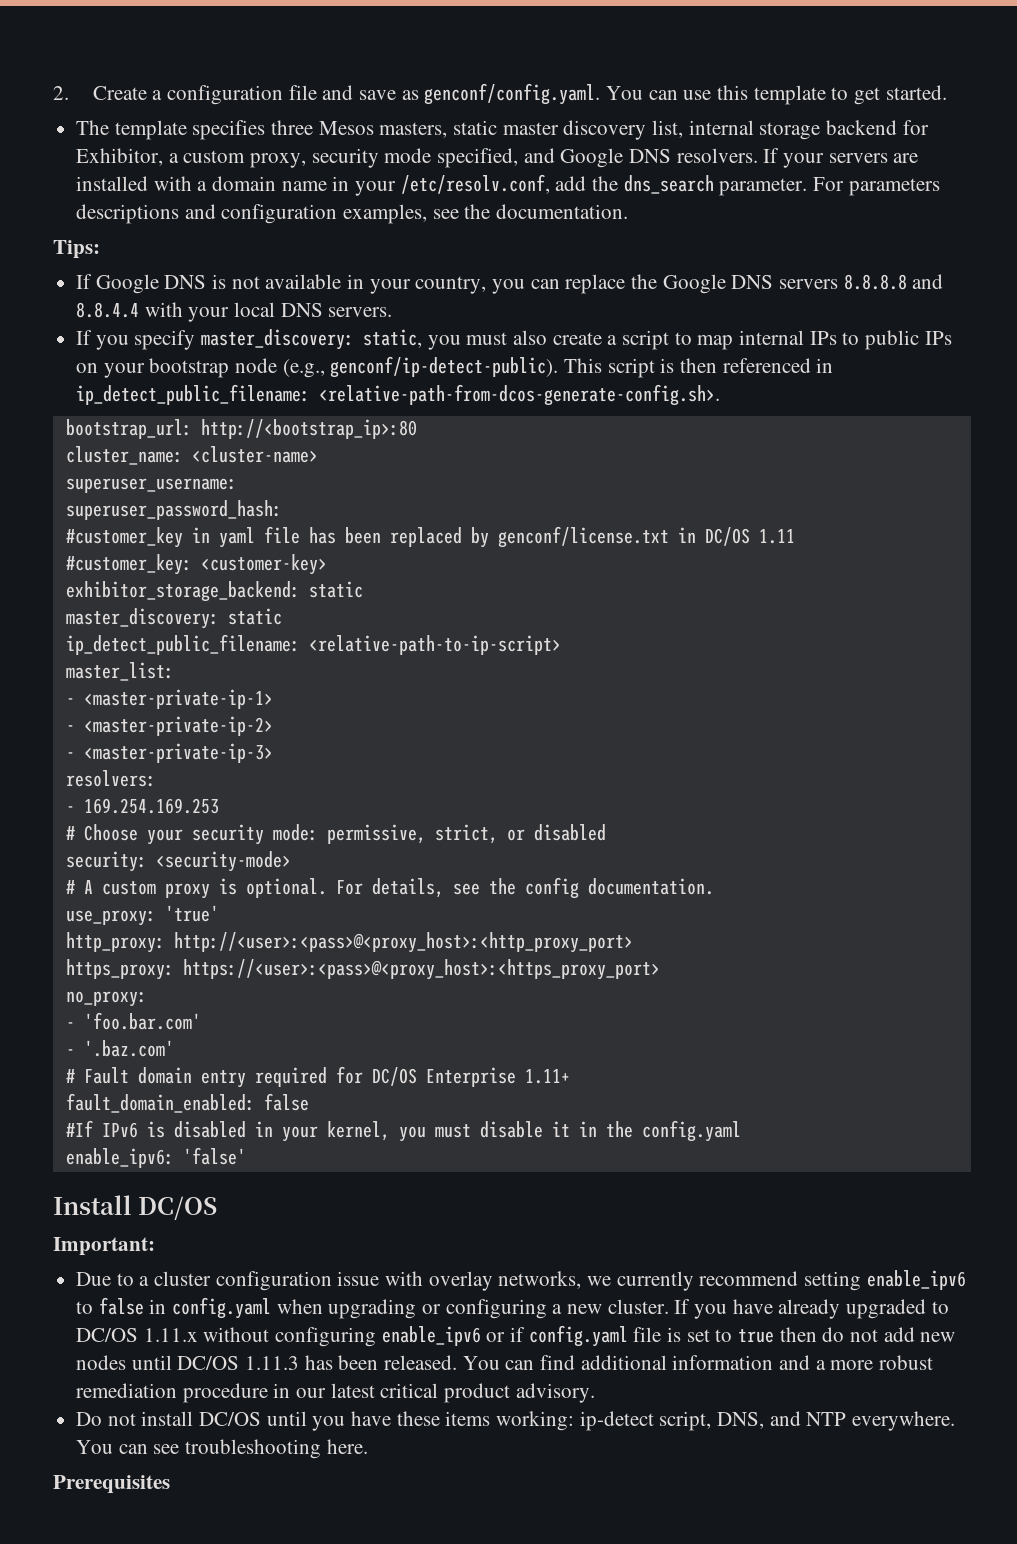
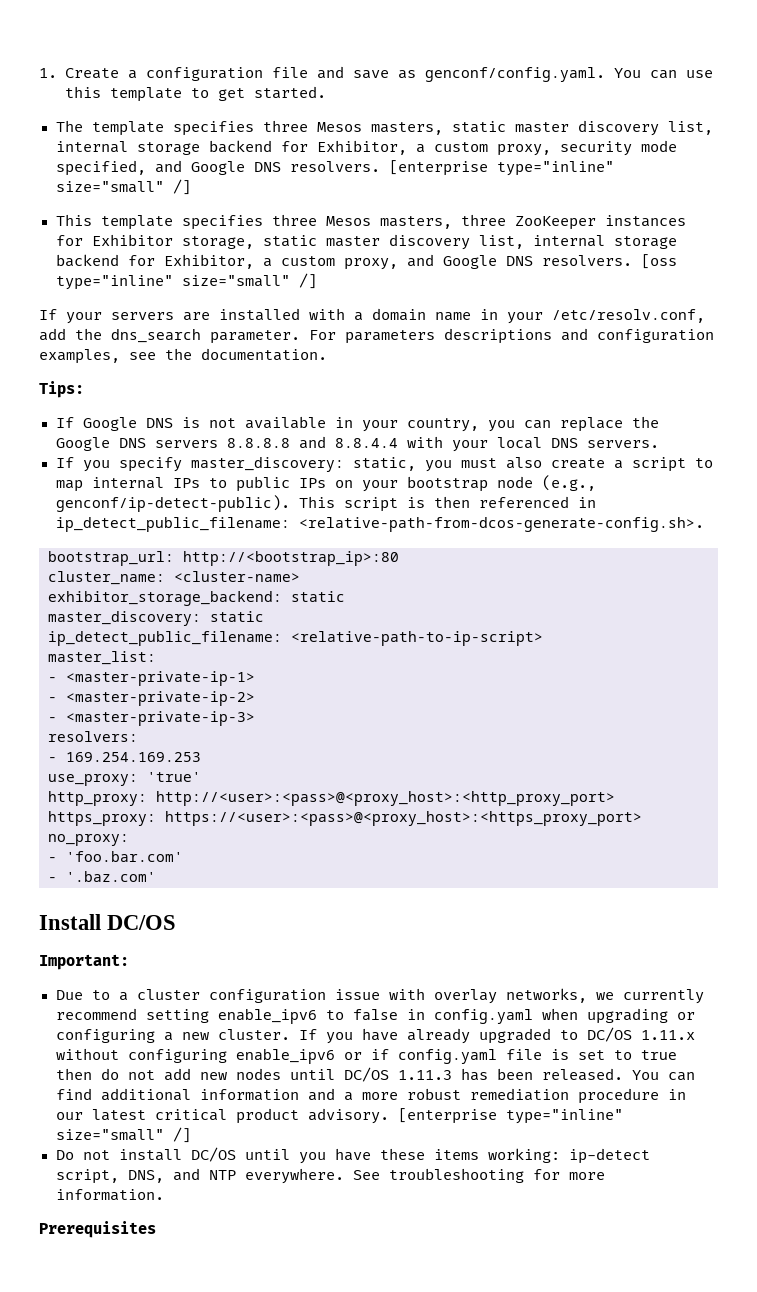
- 2. Create a configuration file and save as genconf/config.yaml. You can use this template to get started.
+ 1. Create a configuration file and save as genconf/config.yaml. You can use this template to get started.
- The template specifies three Mesos masters, static master discovery list, internal storage backend for Exhibitor, a custom proxy, security mode specified, and Google DNS resolvers. If your servers are installed with a domain name in your /etc/resolv.conf, add the dns_search parameter.
+ The template specifies three Mesos masters, static master discovery list, internal storage backend for Exhibitor, a custom proxy, security mode specified, and Google DNS resolvers. [enterprise type="inline" size="small" /]
+ This template specifies three Mesos masters, three ZooKeeper instances for Exhibitor storage, static master discovery list, internal storage backend for Exhibitor, a custom proxy, and Google DNS resolvers. [oss type="inline" size="small" /]
+ If your servers are installed with a domain name in your /etc/resolv.conf, add the dns_search parameter.
- superuser_username:
- superuser_password_hash:
- #customer_key in yaml file has been replaced by genconf/license.txt in DC/OS 1.11
- #customer_key: <customer-key>
- # Choose your security mode: permissive, strict, or disabled
- security: <security-mode>
- # A custom proxy is optional. For details, see the config documentation.
- # Fault domain entry required for DC/OS Enterprise 1.11+
- fault_domain_enabled: false
- #If IPv6 is disabled in your kernel, you must disable it in the config.yaml
- enable_ipv6: 'false'
- You can find additional information and a more robust remediation procedure in our latest critical product advisory.
+ You can find additional information and a more robust remediation procedure in our latest critical product advisory. [enterprise type="inline" size="small" /]
- You can see troubleshooting here.
+ See troubleshooting for more information.

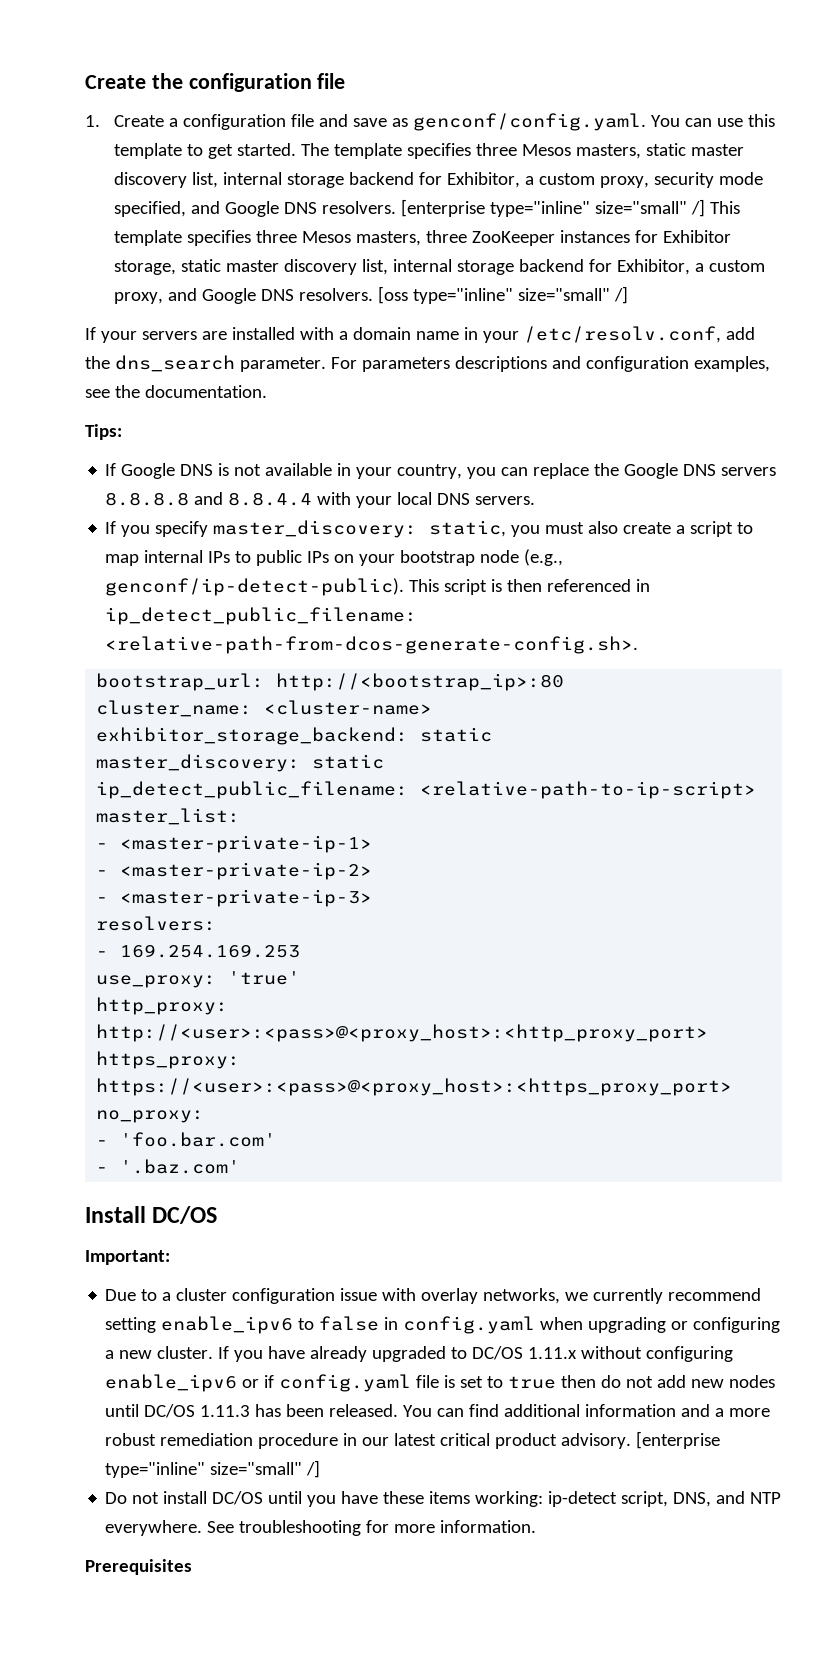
+ Create the configuration file
- 1. Create a configuration file and save as genconf/config.yaml. You can use this template to get started.
- The template specifies three Mesos masters, static master discovery list, internal storage backend for Exhibitor, a custom proxy, security mode specified, and Google DNS resolvers. [enterprise type="inline" size="small" /]
- This template specifies three Mesos masters, three ZooKeeper instances for Exhibitor storage, static master discovery list, internal storage backend for Exhibitor, a custom proxy, and Google DNS resolvers.
+ 1. Create a configuration file and save as genconf/config.yaml. You can use this template to get started. The template specifies three Mesos masters, static master discovery list, internal storage backend for Exhibitor, a custom proxy, security mode specified, and Google DNS resolvers. [enterprise type="inline" size="small" /] This template specifies three Mesos masters, three ZooKeeper instances for Exhibitor storage, static master discovery list, internal storage backend for Exhibitor, a custom proxy, and Google DNS resolvers.

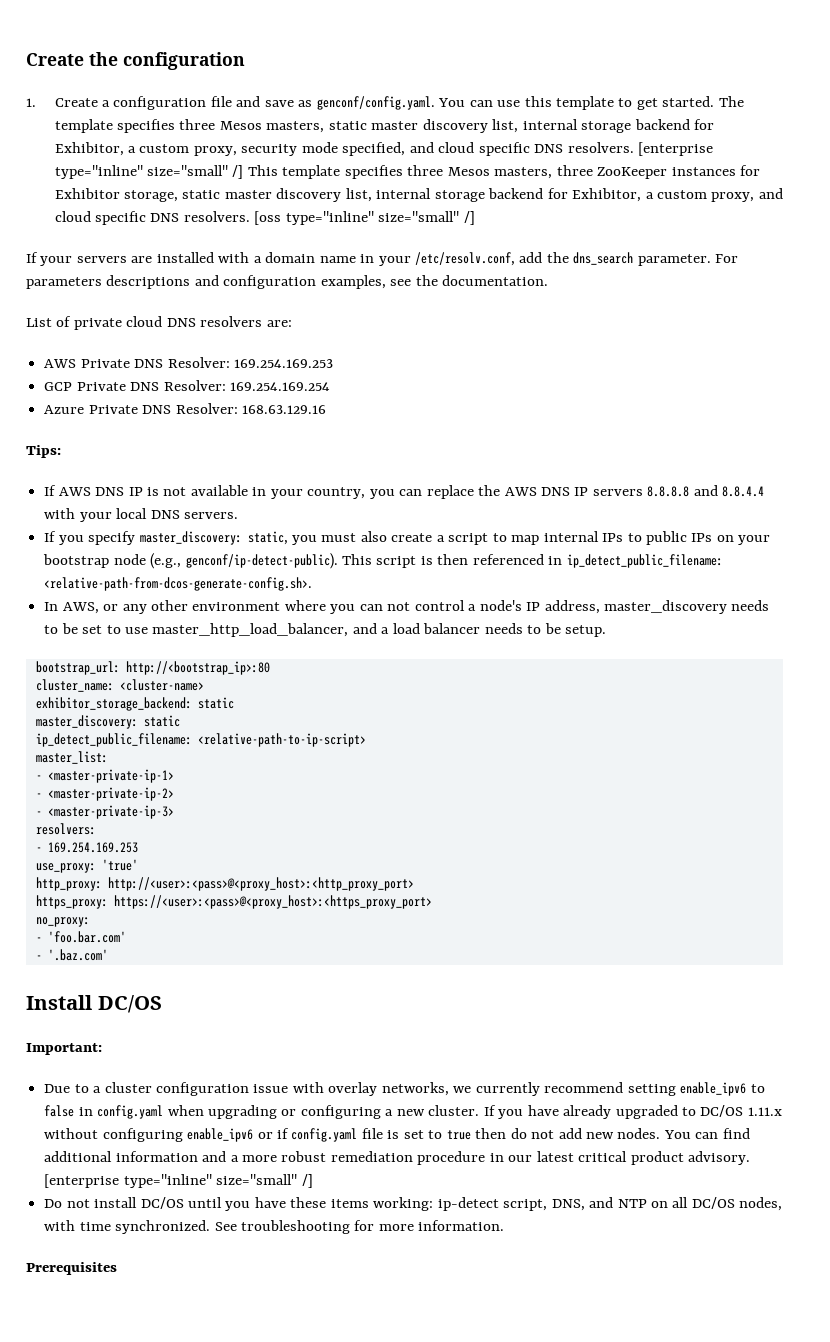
- Create the configuration file
+ Create the configuration
- The template specifies three Mesos masters, static master discovery list, internal storage backend for Exhibitor, a custom proxy, security mode specified, and Google DNS resolvers.
+ The template specifies three Mesos masters, static master discovery list, internal storage backend for Exhibitor, a custom proxy, security mode specified, and cloud specific DNS resolvers.
- [enterprise type="inline" size="small" /] This template specifies three Mesos masters, three ZooKeeper instances for Exhibitor storage, static master discovery list, internal storage backend for Exhibitor, a custom proxy, and Google DNS resolvers.
+ [enterprise type="inline" size="small" /] This template specifies three Mesos masters, three ZooKeeper instances for Exhibitor storage, static master discovery list, internal storage backend for Exhibitor, a custom proxy, and cloud specific DNS resolvers.
+ List of private cloud DNS resolvers are:
+ AWS Private DNS Resolver: 169.254.169.253
+ GCP Private DNS Resolver: 169.254.169.254
+ Azure Private DNS Resolver: 168.63.129.16
- If Google DNS is not available in your country, you can replace the Google DNS servers 8.8.8.8 and 8.8.4.4 with your local DNS servers.
+ If AWS DNS IP is not available in your country, you can replace the AWS DNS IP servers 8.8.8.8 and 8.8.4.4 with your local DNS servers.
+ In AWS, or any other environment where you can not control a node's IP address, master_discovery needs to be set to use master_http_load_balancer, and a load balancer needs to be setup.
- If you have already upgraded to DC/OS 1.11.x without configuring enable_ipv6 or if config.yaml file is set to true then do not add new nodes until DC/OS 1.11.3 has been released.
+ If you have already upgraded to DC/OS 1.11.x without configuring enable_ipv6 or if config.yaml file is set to true then do not add new nodes.
- Do not install DC/OS until you have these items working: ip-detect script, DNS, and NTP everywhere.
+ Do not install DC/OS until you have these items working: ip-detect script, DNS, and NTP on all DC/OS nodes, with time synchronized.

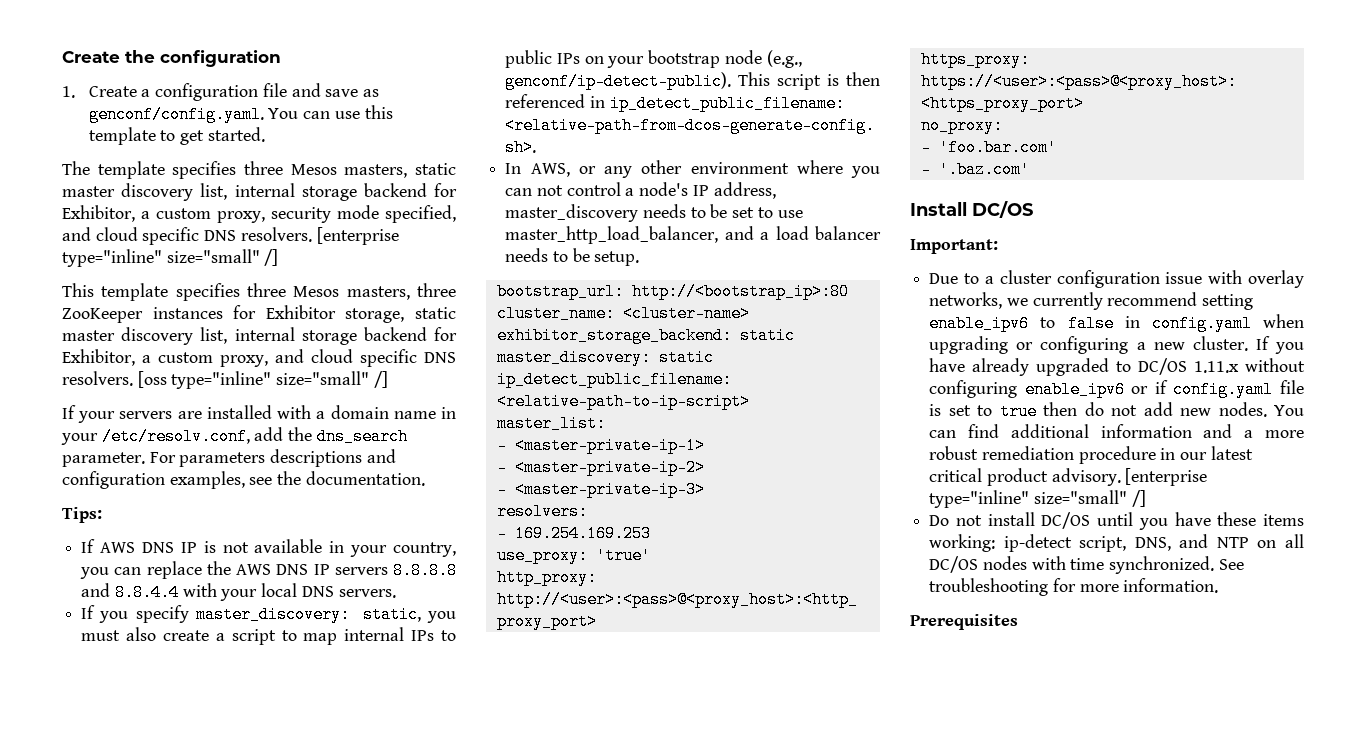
- 1. Create a configuration file and save as genconf/config.yaml. You can use this template to get started. The template specifies three Mesos masters, static master discovery list, internal storage backend for Exhibitor, a custom proxy, security mode specified, and cloud specific DNS resolvers. [enterprise type="inline" size="small" /] This template specifies three Mesos masters, three ZooKeeper instances for Exhibitor storage, static master discovery list, internal storage backend for Exhibitor, a custom proxy, and cloud specific DNS resolvers.
+ 1. Create a configuration file and save as genconf/config.yaml. You can use this template to get started.
+ The template specifies three Mesos masters, static master discovery list, internal storage backend for Exhibitor, a custom proxy, security mode specified, and cloud specific DNS resolvers. [enterprise type="inline" size="small" /]
+ This template specifies three Mesos masters, three ZooKeeper instances for Exhibitor storage, static master discovery list, internal storage backend for Exhibitor, a custom proxy, and cloud specific DNS resolvers.
- List of private cloud DNS resolvers are:
- AWS Private DNS Resolver: 169.254.169.253
- GCP Private DNS Resolver: 169.254.169.254
- Azure Private DNS Resolver: 168.63.129.16
- Do not install DC/OS until you have these items working: ip-detect script, DNS, and NTP on all DC/OS nodes, with time synchronized.
+ Do not install DC/OS until you have these items working: ip-detect script, DNS, and NTP on all DC/OS nodes with time synchronized.

